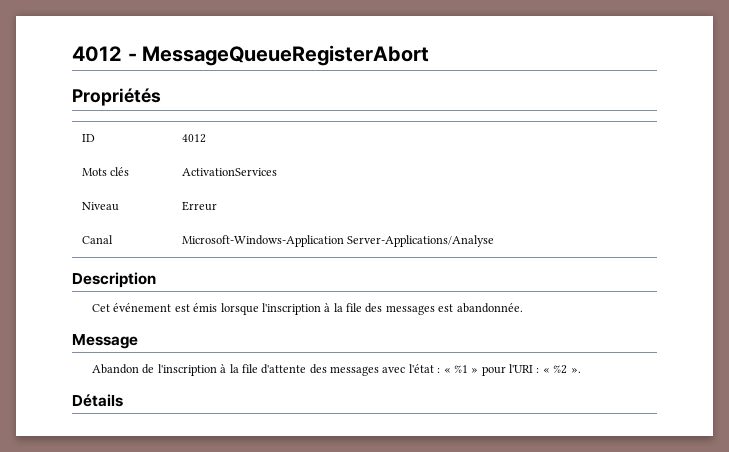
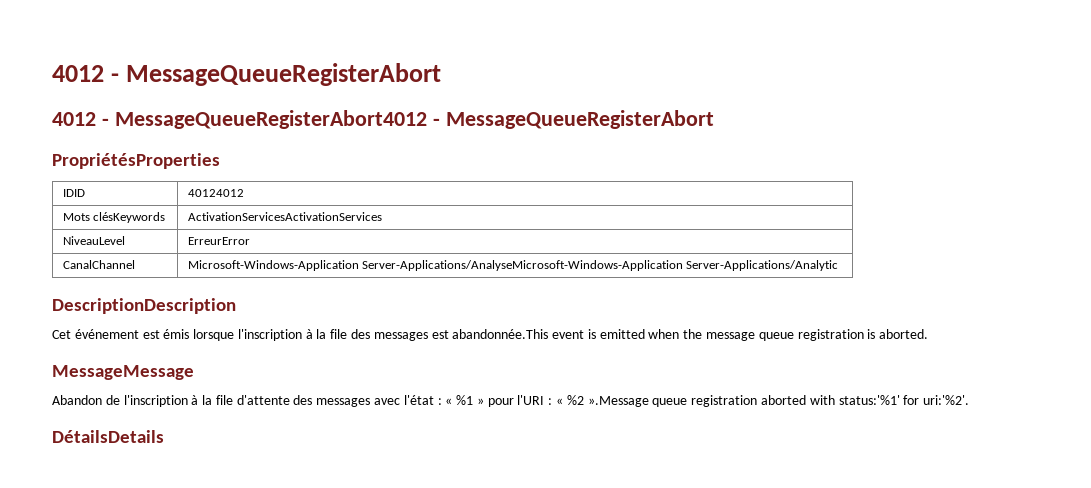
- Propriétés
- ID | 4012
- Mots clés | ActivationServices
- Niveau | Erreur
- Canal | Microsoft-Windows-Application Server-Applications/Analyse
- Description
+ 4012 - MessageQueueRegisterAbort4012 - MessageQueueRegisterAbort
+ PropriétésProperties
+ IDID | 40124012
+ Mots clésKeywords | ActivationServicesActivationServices
+ NiveauLevel | ErreurError
+ CanalChannel | Microsoft-Windows-Application Server-Applications/AnalyseMicrosoft-Windows-Application Server-Applications/Analytic
+ DescriptionDescription
- Cet événement est émis lorsque l'inscription à la file des messages est abandonnée.
- Message
+ Cet événement est émis lorsque l'inscription à la file des messages est abandonnée.This event is emitted when the message queue registration is aborted.
+ MessageMessage
- Abandon de l'inscription à la file d'attente des messages avec l'état : « %1 » pour l'URI : « %2 ».
- Détails
+ Abandon de l'inscription à la file d'attente des messages avec l'état : « %1 » pour l'URI : « %2 ».Message queue registration aborted with status:'%1' for uri:'%2'.
+ DétailsDetails

